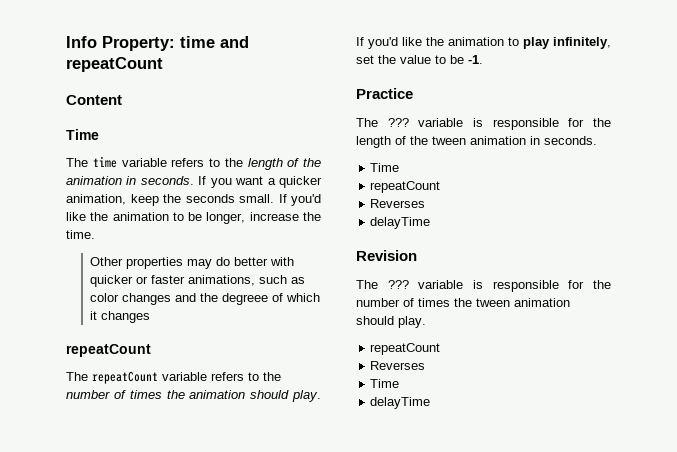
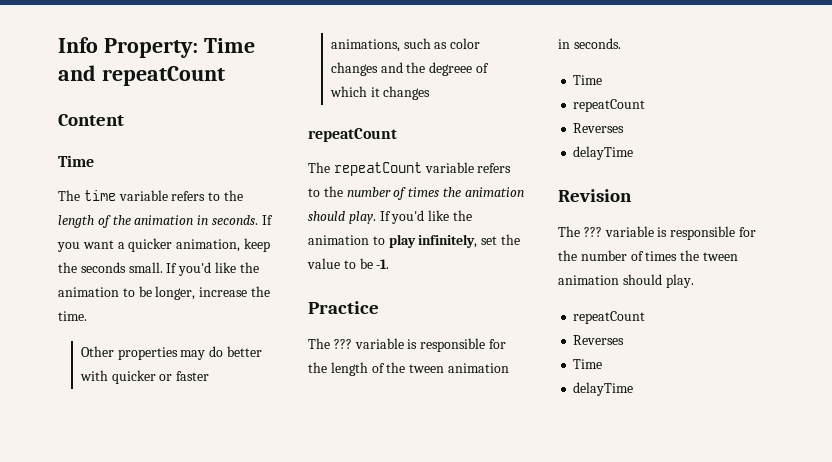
- Info Property: time and repeatCount
+ Info Property: Time and repeatCount

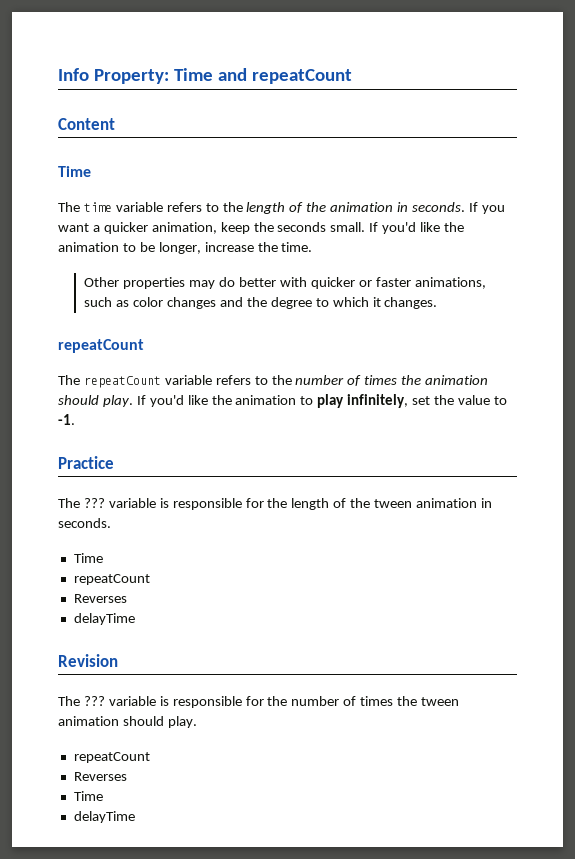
- Other properties may do better with quicker or faster animations, such as color changes and the degreee of which it changes
+ Other properties may do better with quicker or faster animations, such as color changes and the degree to which it changes.
- If you'd like the animation to play infinitely, set the value to be -1.
+ If you'd like the animation to play infinitely, set the value to -1.

